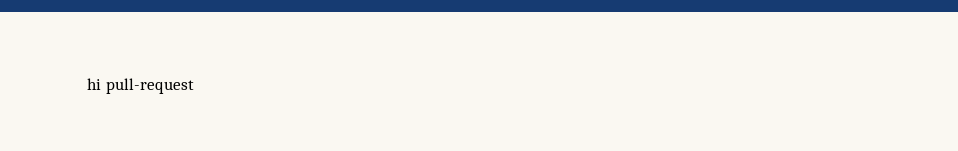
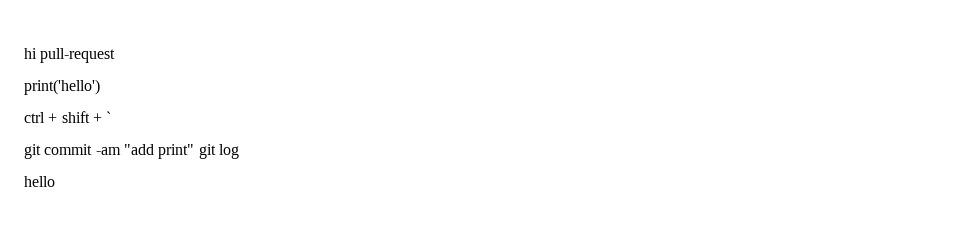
+ print('hello')
+ ctrl + shift + `
+ git commit -am "add print" git log
+ hello

